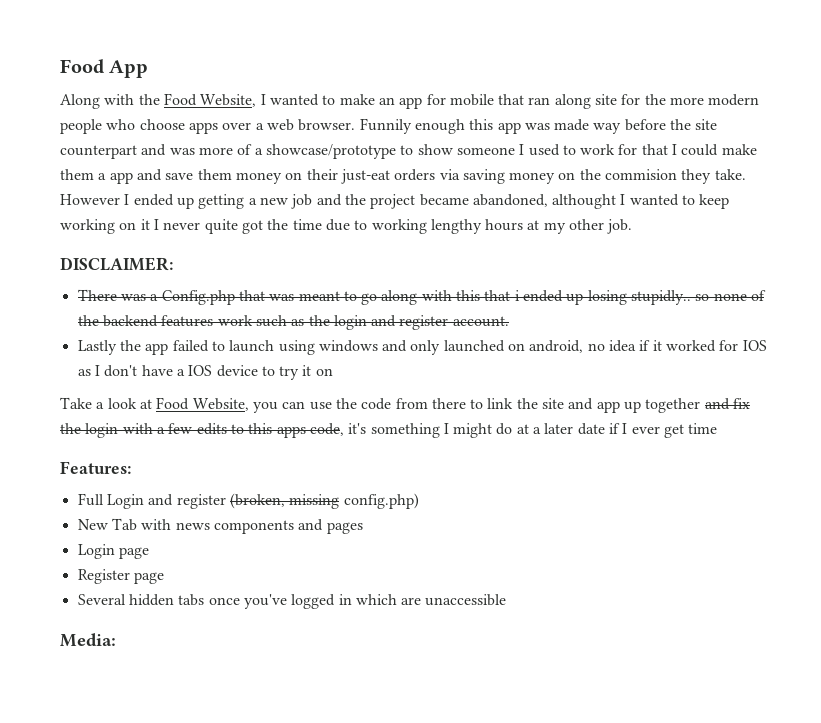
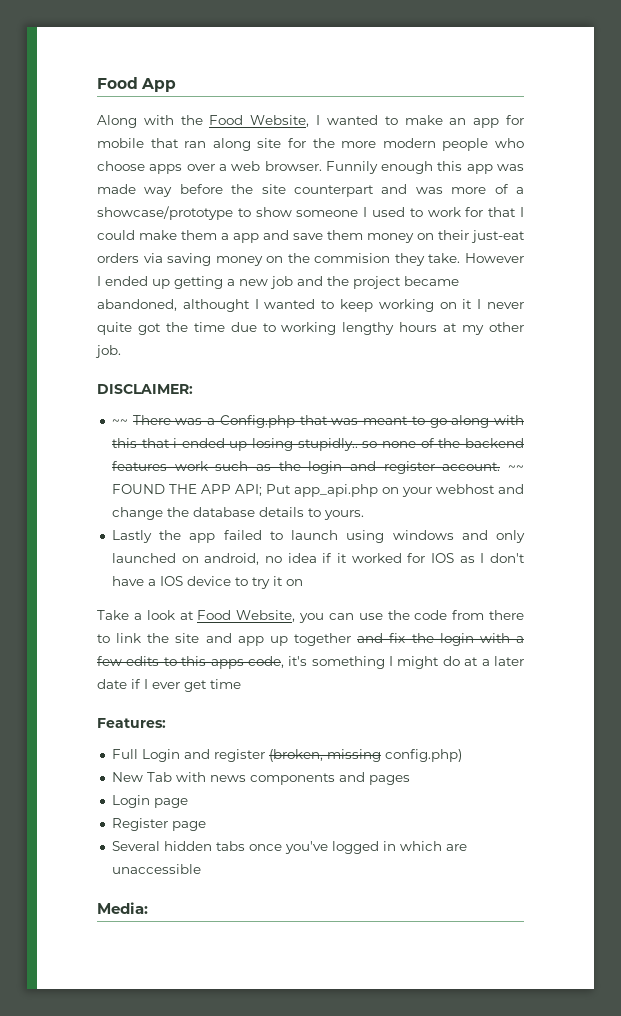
- There was a Config.php that was meant to go along with this that i ended up losing stupidly.. so none of the backend features work such as the login and register account.
+ ~~ There was a Config.php that was meant to go along with this that i ended up losing stupidly.. so none of the backend features work such as the login and register account. ~~ FOUND THE APP API; Put app_api.php on your webhost and change the database details to yours.

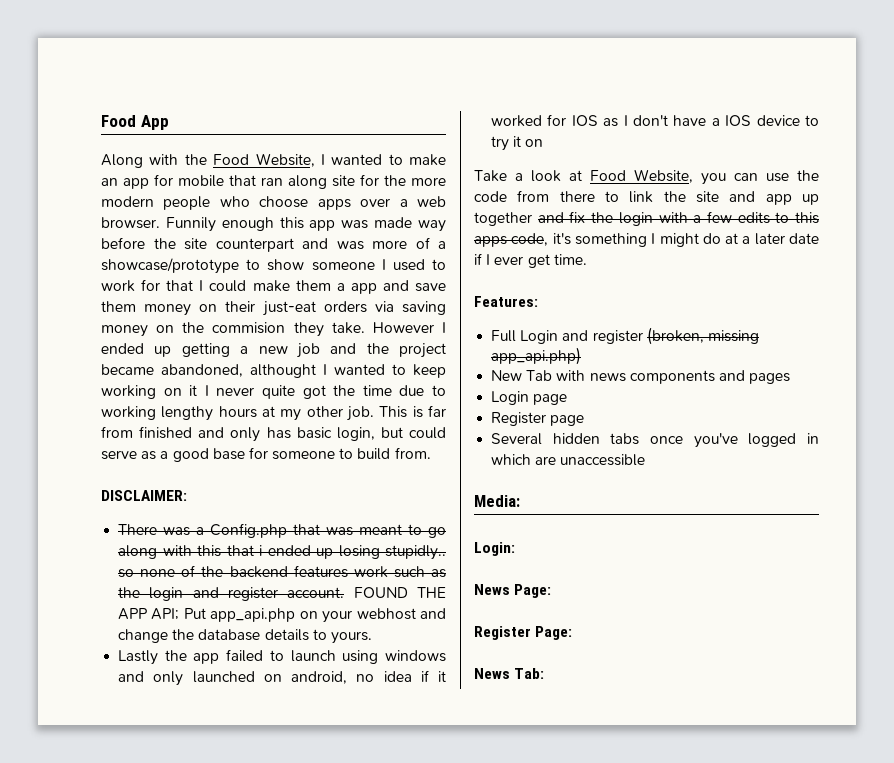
+ This is far from finished and only has basic login, but could serve as a good base for someone to build from.
- ~~ There was a Config.php that was meant to go along with this that i ended up losing stupidly.. so none of the backend features work such as the login and register account.
+ There was a Config.php that was meant to go along with this that i ended up losing stupidly.. so none of the backend features work such as the login and register account.
- ~~ FOUND THE APP API; Put app_api.php on your webhost and change the database details to yours.
+ FOUND THE APP API; Put app_api.php on your webhost and change the database details to yours.
- Take a look at Food Website, you can use the code from there to link the site and app up together and fix the login with a few edits to this apps code, it's something I might do at a later date if I ever get time
+ Take a look at Food Website, you can use the code from there to link the site and app up together and fix the login with a few edits to this apps code, it's something I might do at a later date if I ever get time.
- Full Login and register (broken, missing config.php)
+ Full Login and register (broken, missing app_api.php)
+ Login:
+ News Page:
+ Register Page:
+ News Tab:

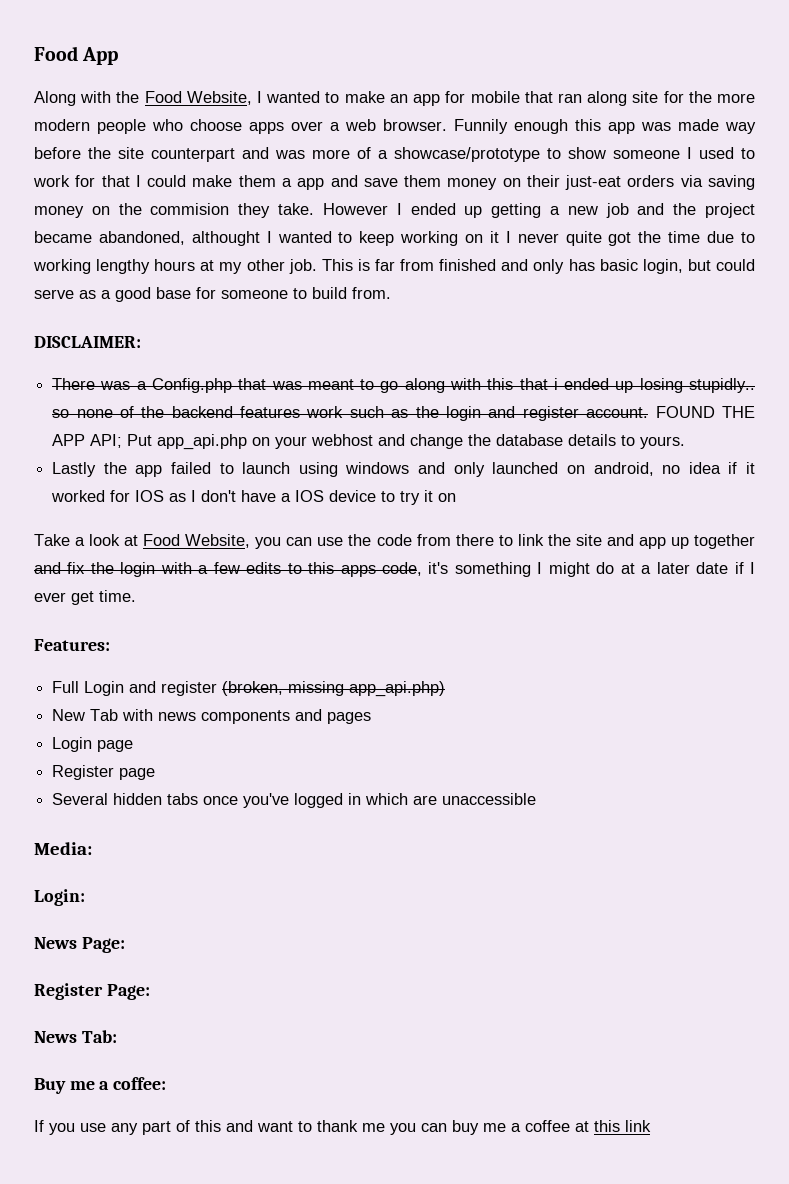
+ Buy me a coffee:
+ If you use any part of this and want to thank me you can buy me a coffee at this link

